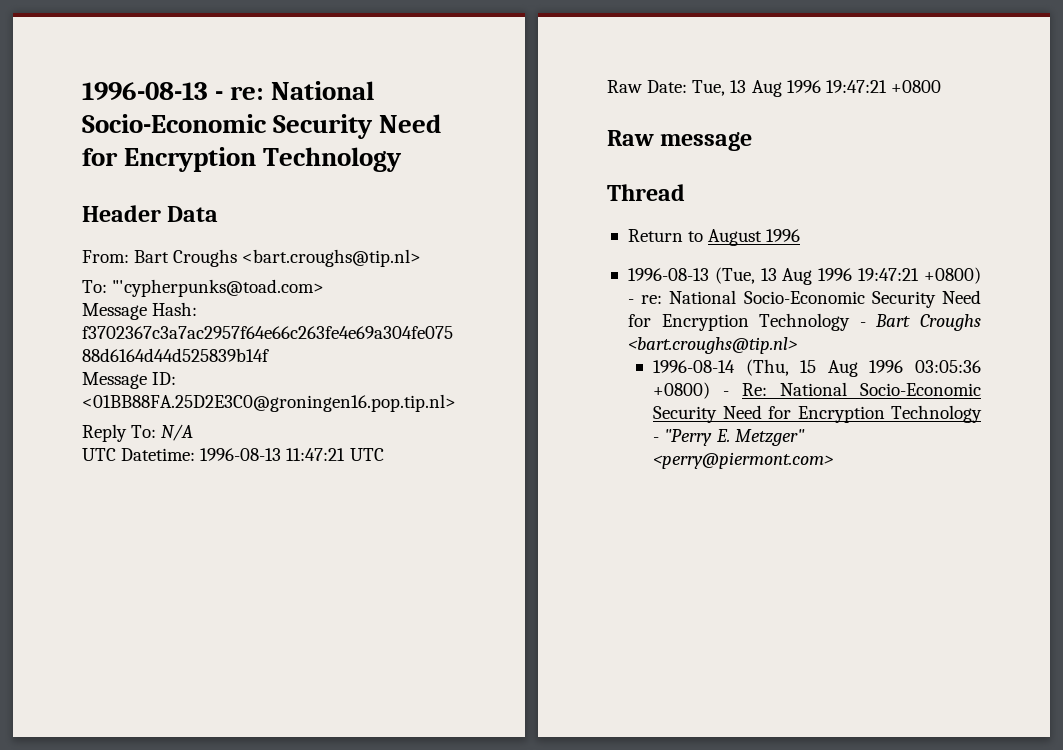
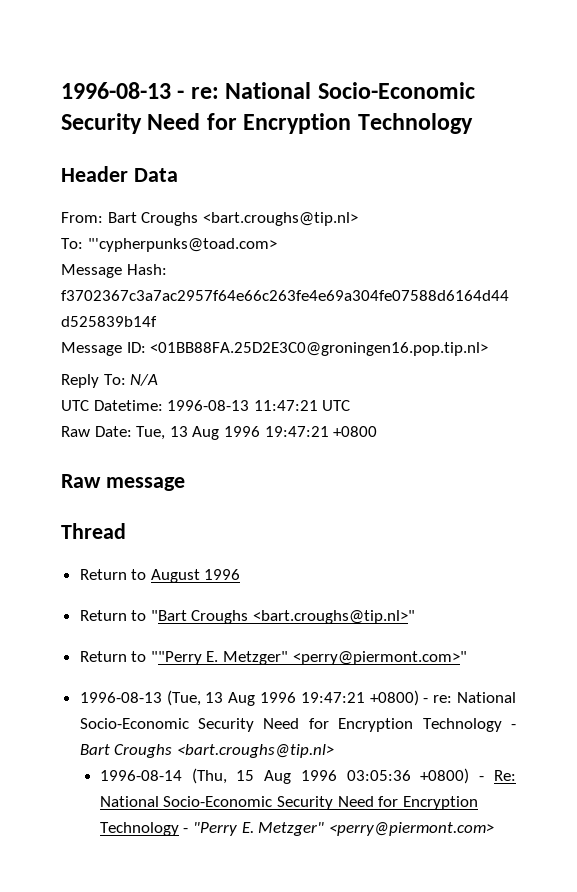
+ Return to "Bart Croughs <bart.croughs@tip.nl>"
+ Return to ""Perry E. Metzger" <perry@piermont.com>"

